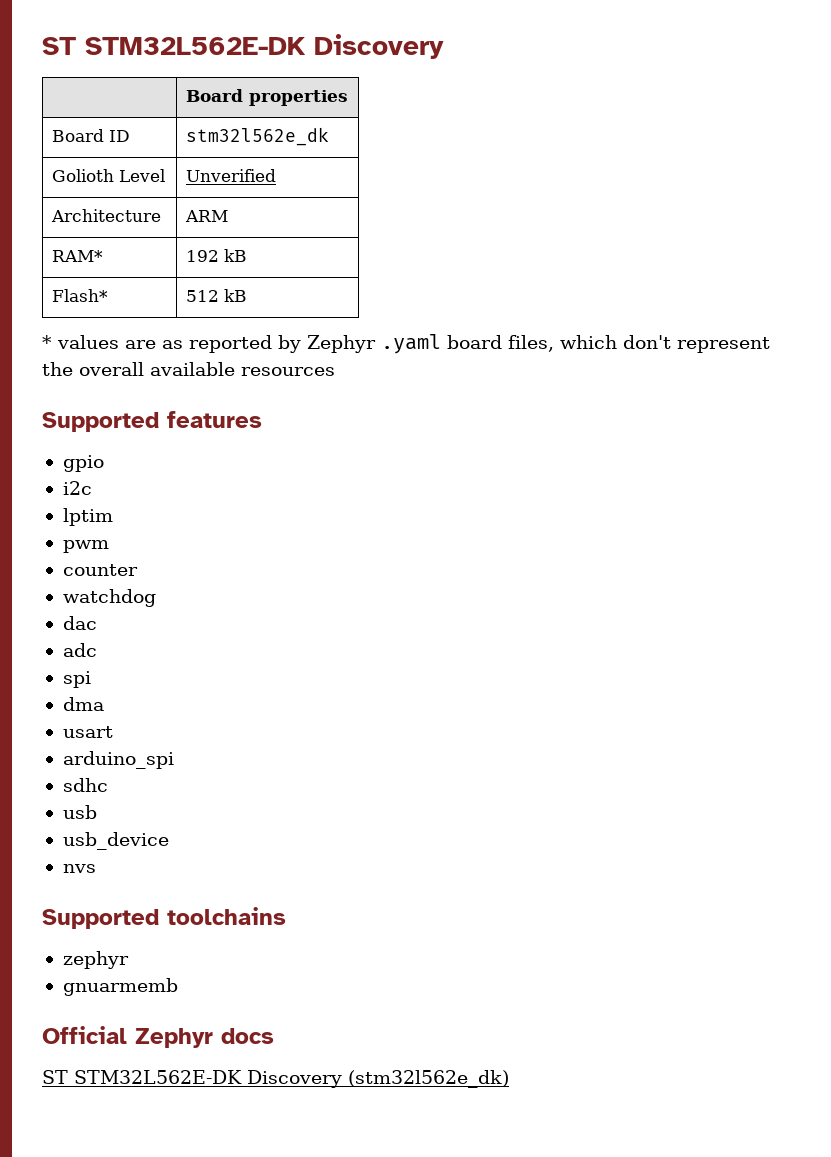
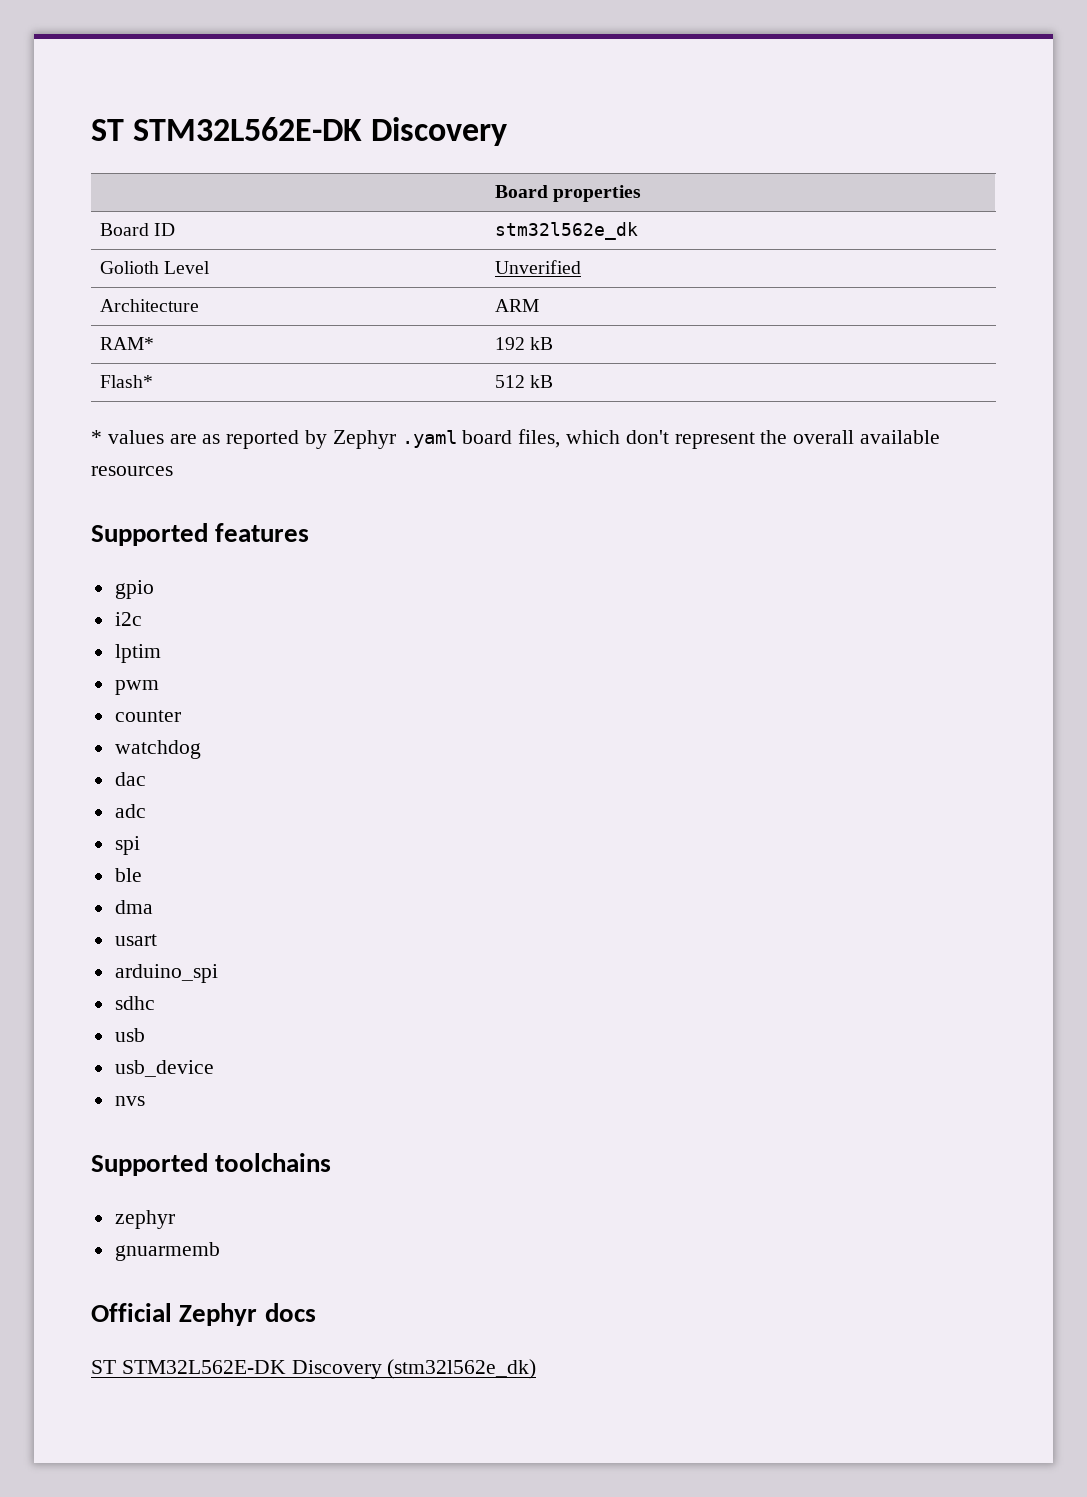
+ ble

